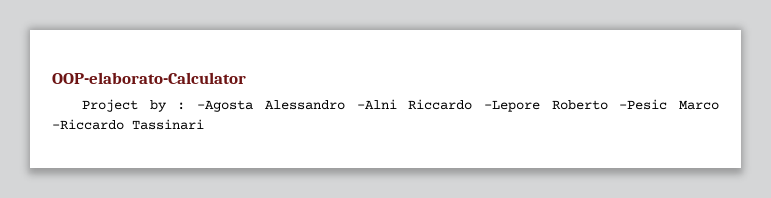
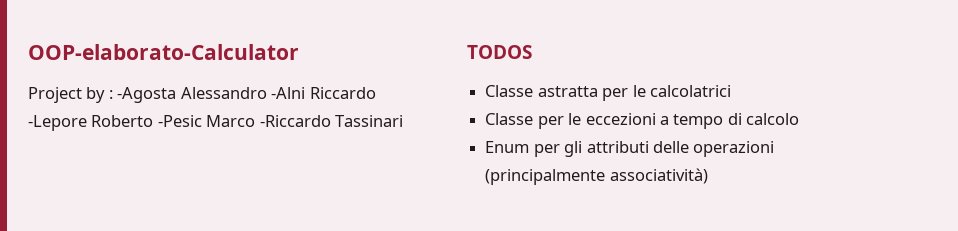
+ TODOS
+ Classe astratta per le calcolatrici
+ Classe per le eccezioni a tempo di calcolo
+ Enum per gli attributi delle operazioni (principalmente associatività)

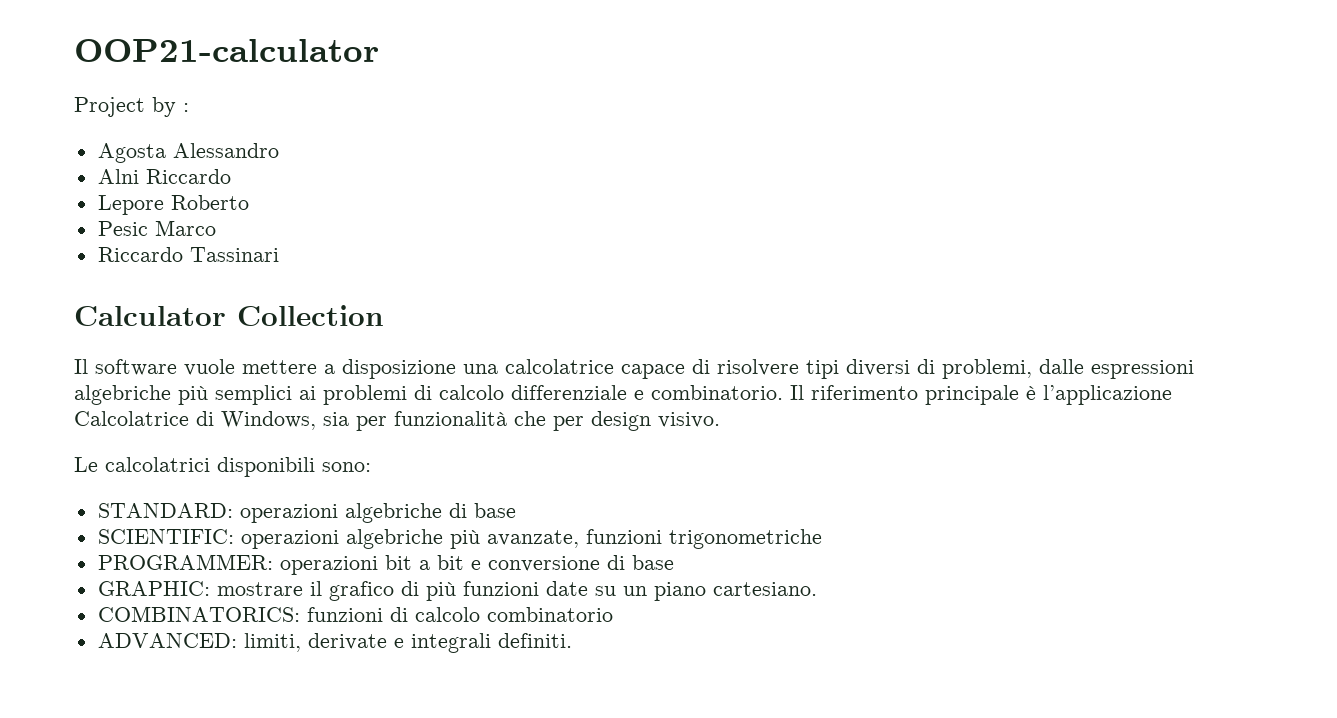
- OOP-elaborato-Calculator
+ OOP21-calculator
- Project by : -Agosta Alessandro -Alni Riccardo -Lepore Roberto -Pesic Marco -Riccardo Tassinari
+ Project by :
+ Agosta Alessandro
+ Alni Riccardo
+ Lepore Roberto
+ Pesic Marco
+ Riccardo Tassinari
- TODOS
- Classe astratta per le calcolatrici
- Classe per le eccezioni a tempo di calcolo
- Enum per gli attributi delle operazioni (principalmente associatività)
+ Calculator Collection
+ Il software vuole mettere a disposizione una calcolatrice capace di risolvere tipi diversi di problemi, dalle espressioni algebriche più semplici ai problemi di calcolo differenziale e combinatorio. Il riferimento principale è l’applicazione Calcolatrice di Windows, sia per funzionalità che per design visivo.
+ Le calcolatrici disponibili sono:
+ STANDARD: operazioni algebriche di base
+ SCIENTIFIC: operazioni algebriche più avanzate, funzioni trigonometriche
+ PROGRAMMER: operazioni bit a bit e conversione di base
+ GRAPHIC: mostrare il grafico di più funzioni date su un piano cartesiano.
+ COMBINATORICS: funzioni di calcolo combinatorio
+ ADVANCED: limiti, derivate e integrali definiti.

